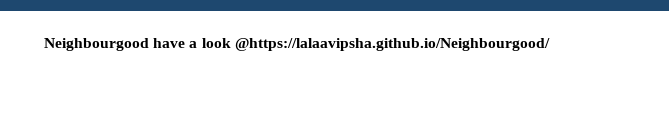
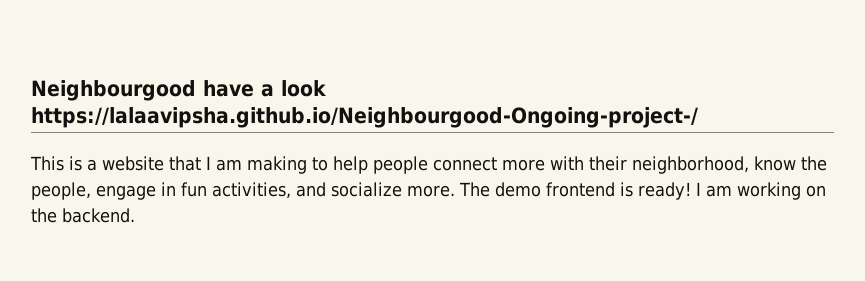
- Neighbourgood have a look @https://lalaavipsha.github.io/Neighbourgood/
+ Neighbourgood have a look https://lalaavipsha.github.io/Neighbourgood-Ongoing-project-/
+ This is a website that I am making to help people connect more with their neighborhood, know the people, engage in fun activities, and socialize more. The demo frontend is ready! I am working on the backend.

